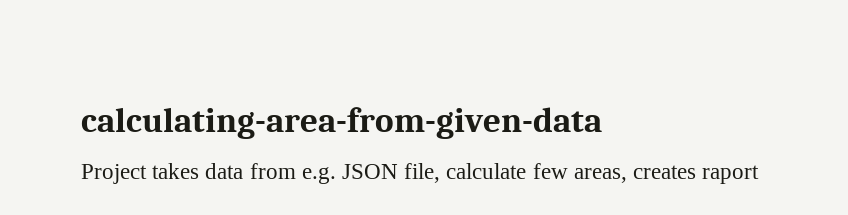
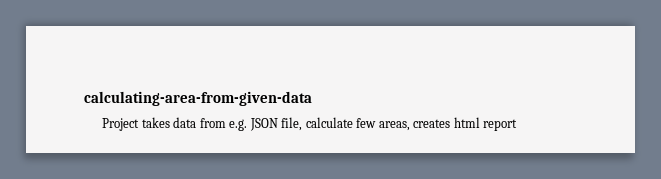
- Project takes data from e.g. JSON file, calculate few areas, creates raport
+ Project takes data from e.g. JSON file, calculate few areas, creates html report

